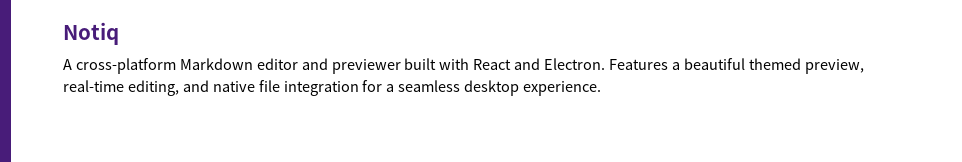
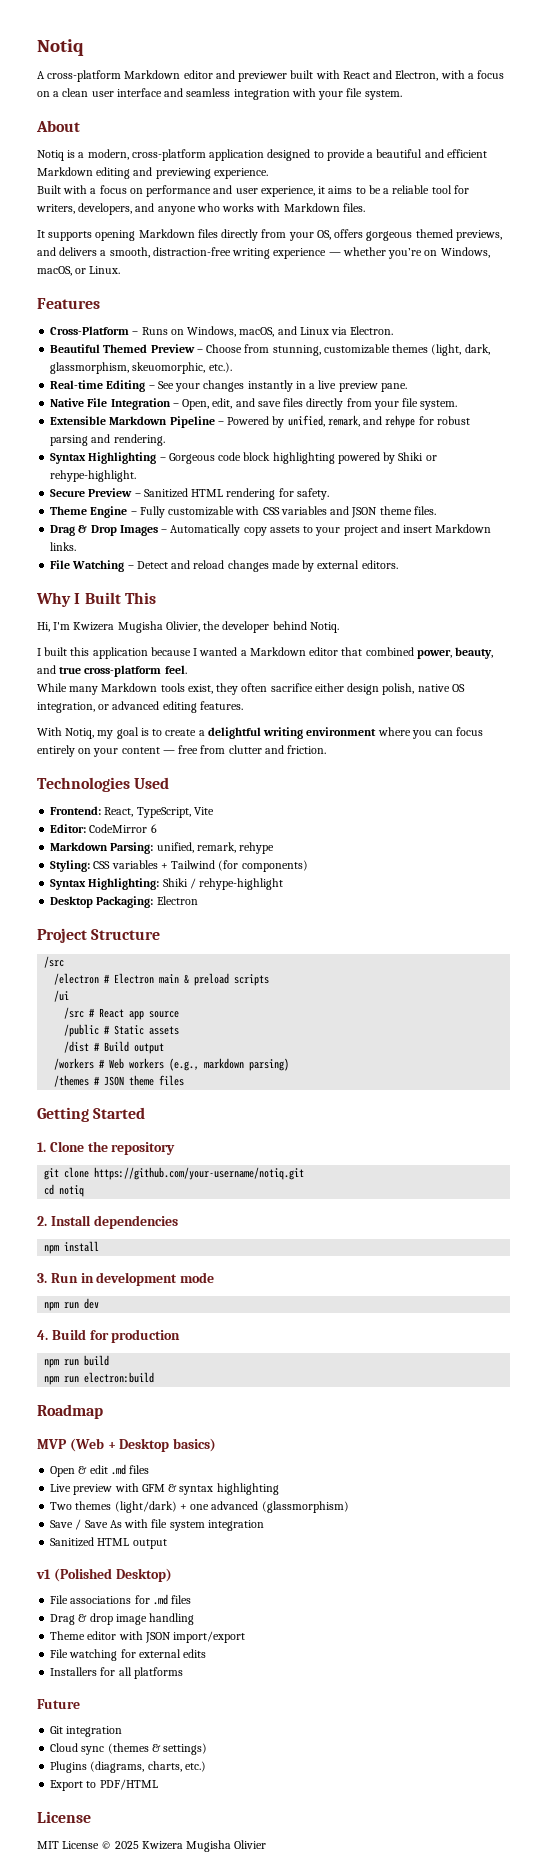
- A cross-platform Markdown editor and previewer built with React and Electron. Features a beautiful themed preview, real-time editing, and native file integration for a seamless desktop experience.
+ A cross-platform Markdown editor and previewer built with React and Electron, with a focus on a clean user interface and seamless integration with your file system.
+ About
+ Notiq is a modern, cross-platform application designed to provide a beautiful and efficient Markdown editing and previewing experience.
+ Built with a focus on performance and user experience, it aims to be a reliable tool for writers, developers, and anyone who works with Markdown files.
+ It supports opening Markdown files directly from your OS, offers gorgeous themed previews, and delivers a smooth, distraction-free writing experience — whether you’re on Windows, macOS, or Linux.
+ Features
+ Cross-Platform – Runs on Windows, macOS, and Linux via Electron.
+ Beautiful Themed Preview – Choose from stunning, customizable themes (light, dark, glassmorphism, skeuomorphic, etc.).
+ Real-time Editing – See your changes instantly in a live preview pane.
+ Native File Integration – Open, edit, and save files directly from your file system.
+ Extensible Markdown Pipeline – Powered by unified, remark, and rehype for robust parsing and rendering.
+ Syntax Highlighting – Gorgeous code block highlighting powered by Shiki or rehype-highlight.
+ Secure Preview – Sanitized HTML rendering for safety.
+ Theme Engine – Fully customizable with CSS variables and JSON theme files.
+ Drag & Drop Images – Automatically copy assets to your project and insert Markdown links.
+ File Watching – Detect and reload changes made by external editors.
+ Why I Built This
+ Hi, I'm Kwizera Mugisha Olivier, the developer behind Notiq.
+ I built this application because I wanted a Markdown editor that combined power, beauty, and true cross-platform feel.
+ While many Markdown tools exist, they often sacrifice either design polish, native OS integration, or advanced editing features.
+ With Notiq, my goal is to create a delightful writing environment where you can focus entirely on your content — free from clutter and friction.
+ Technologies Used
+ Frontend: React, TypeScript, Vite
+ Editor: CodeMirror 6
+ Markdown Parsing: unified, remark, rehype
+ Styling: CSS variables + Tailwind (for components)
+ Syntax Highlighting: Shiki / rehype-highlight
+ Desktop Packaging: Electron
+ Project Structure
+ /src
+ /electron # Electron main & preload scripts
+ /ui
+ /src # React app source
+ /public # Static assets
+ /dist # Build output
+ /workers # Web workers (e.g., markdown parsing)
+ /themes # JSON theme files
+ Getting Started
+ 1. Clone the repository
+ git clone https://github.com/your-username/notiq.git
+ cd notiq
+ 2. Install dependencies
+ npm install
+ 3. Run in development mode
+ npm run dev
+ 4. Build for production
+ npm run build
+ npm run electron:build
+ Roadmap
+ MVP (Web + Desktop basics)
+ Open & edit .md files
+ Live preview with GFM & syntax highlighting
+ Two themes (light/dark) + one advanced (glassmorphism)
+ Save / Save As with file system integration
+ Sanitized HTML output
+ v1 (Polished Desktop)
+ File associations for .md files
+ Drag & drop image handling
+ Theme editor with JSON import/export
+ File watching for external edits
+ Installers for all platforms
+ Future
+ Git integration
+ Cloud sync (themes & settings)
+ Plugins (diagrams, charts, etc.)
+ Export to PDF/HTML
+ License
+ MIT License © 2025 Kwizera Mugisha Olivier

